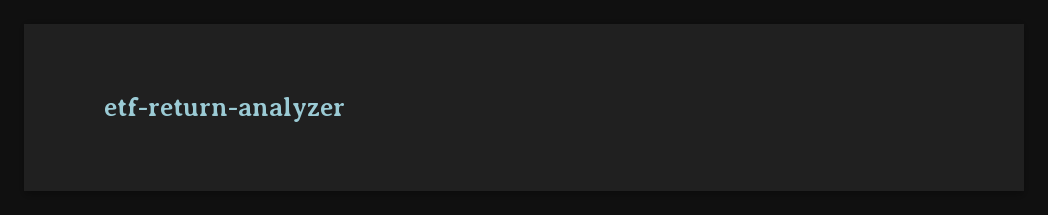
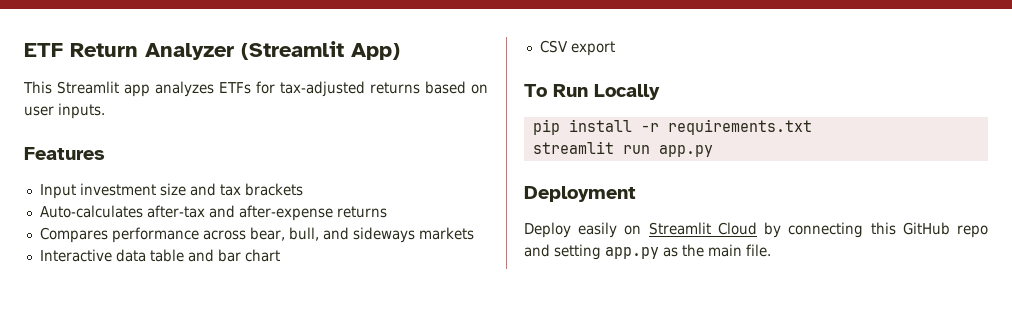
- etf-return-analyzer
+ ETF Return Analyzer (Streamlit App)
+ This Streamlit app analyzes ETFs for tax-adjusted returns based on user inputs.
+ Features
+ Input investment size and tax brackets
+ Auto-calculates after-tax and after-expense returns
+ Compares performance across bear, bull, and sideways markets
+ Interactive data table and bar chart
+ CSV export
+ To Run Locally
+ pip install -r requirements.txt
+ streamlit run app.py
+ Deployment
+ Deploy easily on Streamlit Cloud by connecting this GitHub repo and setting app.py as the main file.

